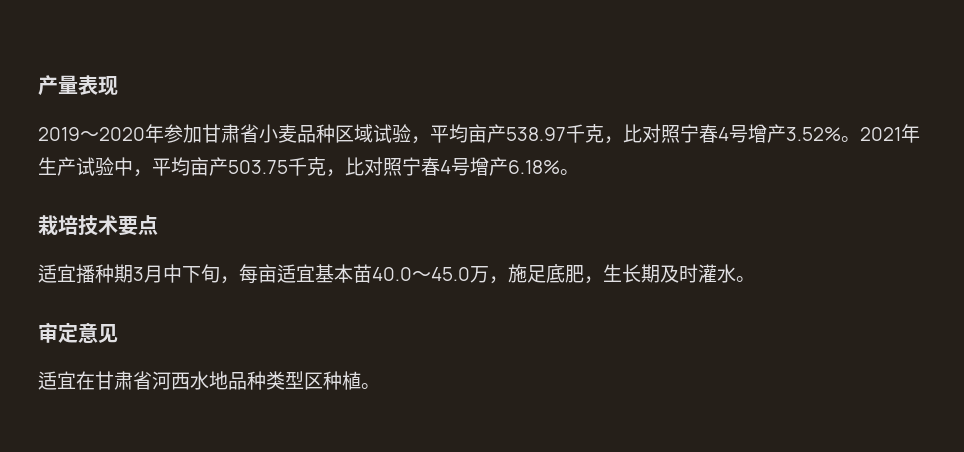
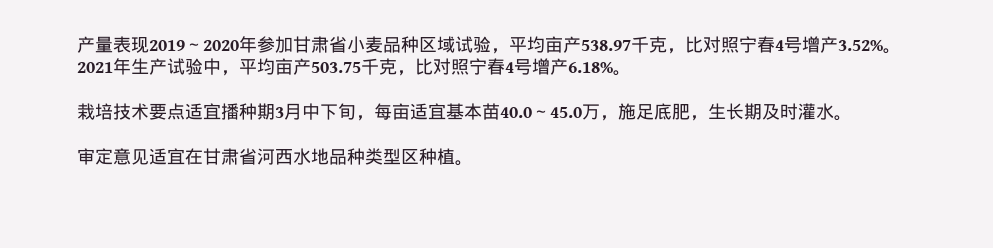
- 产量表现
- 2019～2020年参加甘肃省小麦品种区域试验，平均亩产538.97千克，比对照宁春4号增产3.52%。
+ 产量表现2019～2020年参加甘肃省小麦品种区域试验，平均亩产538.97千克，比对照宁春4号增产3.52%。
- 栽培技术要点
- 适宜播种期3月中下旬，每亩适宜基本苗40.0～45.0万，施足底肥，生长期及时灌水。
+ 栽培技术要点适宜播种期3月中下旬，每亩适宜基本苗40.0～45.0万，施足底肥，生长期及时灌水。
- 审定意见
- 适宜在甘肃省河西水地品种类型区种植。
+ 审定意见适宜在甘肃省河西水地品种类型区种植。

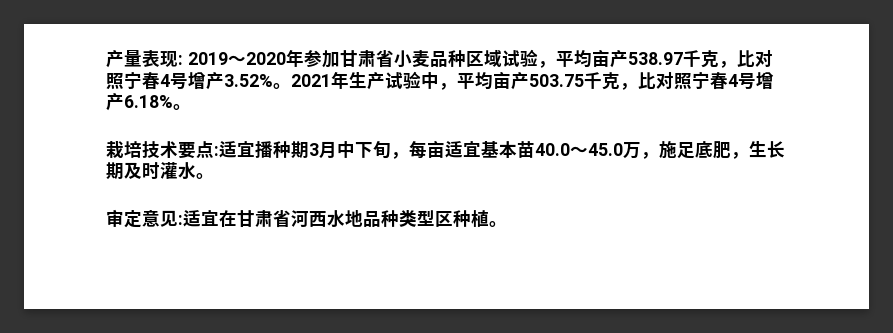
- 产量表现2019～2020年参加甘肃省小麦品种区域试验，平均亩产538.97千克，比对照宁春4号增产3.52%。
+ 产量表现: 2019～2020年参加甘肃省小麦品种区域试验，平均亩产538.97千克，比对照宁春4号增产3.52%。
- 栽培技术要点适宜播种期3月中下旬，每亩适宜基本苗40.0～45.0万，施足底肥，生长期及时灌水。
+ 栽培技术要点:适宜播种期3月中下旬，每亩适宜基本苗40.0～45.0万，施足底肥，生长期及时灌水。
- 审定意见适宜在甘肃省河西水地品种类型区种植。
+ 审定意见:适宜在甘肃省河西水地品种类型区种植。

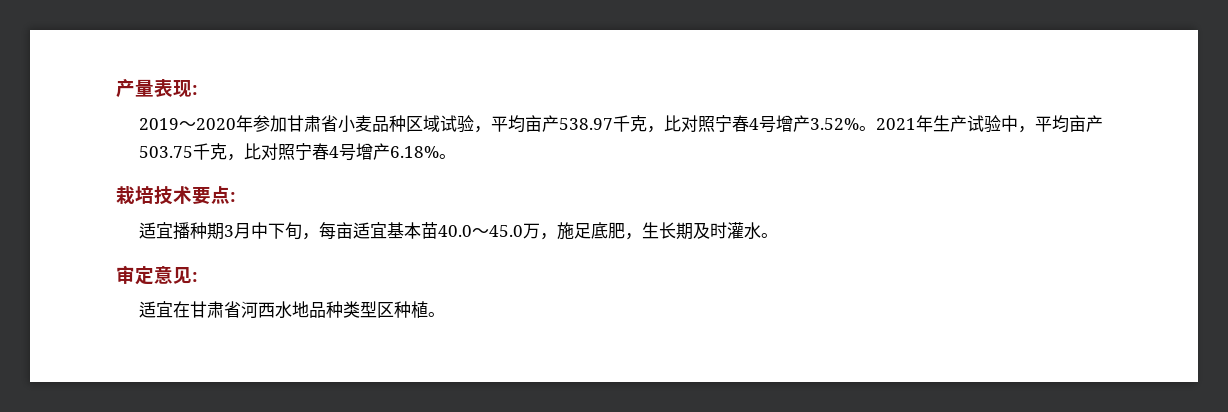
- 产量表现: 2019～2020年参加甘肃省小麦品种区域试验，平均亩产538.97千克，比对照宁春4号增产3.52%。
+ 产量表现:
+ 2019～2020年参加甘肃省小麦品种区域试验，平均亩产538.97千克，比对照宁春4号增产3.52%。
- 栽培技术要点:适宜播种期3月中下旬，每亩适宜基本苗40.0～45.0万，施足底肥，生长期及时灌水。
+ 栽培技术要点:
+ 适宜播种期3月中下旬，每亩适宜基本苗40.0～45.0万，施足底肥，生长期及时灌水。
- 审定意见:适宜在甘肃省河西水地品种类型区种植。
+ 审定意见:
+ 适宜在甘肃省河西水地品种类型区种植。

